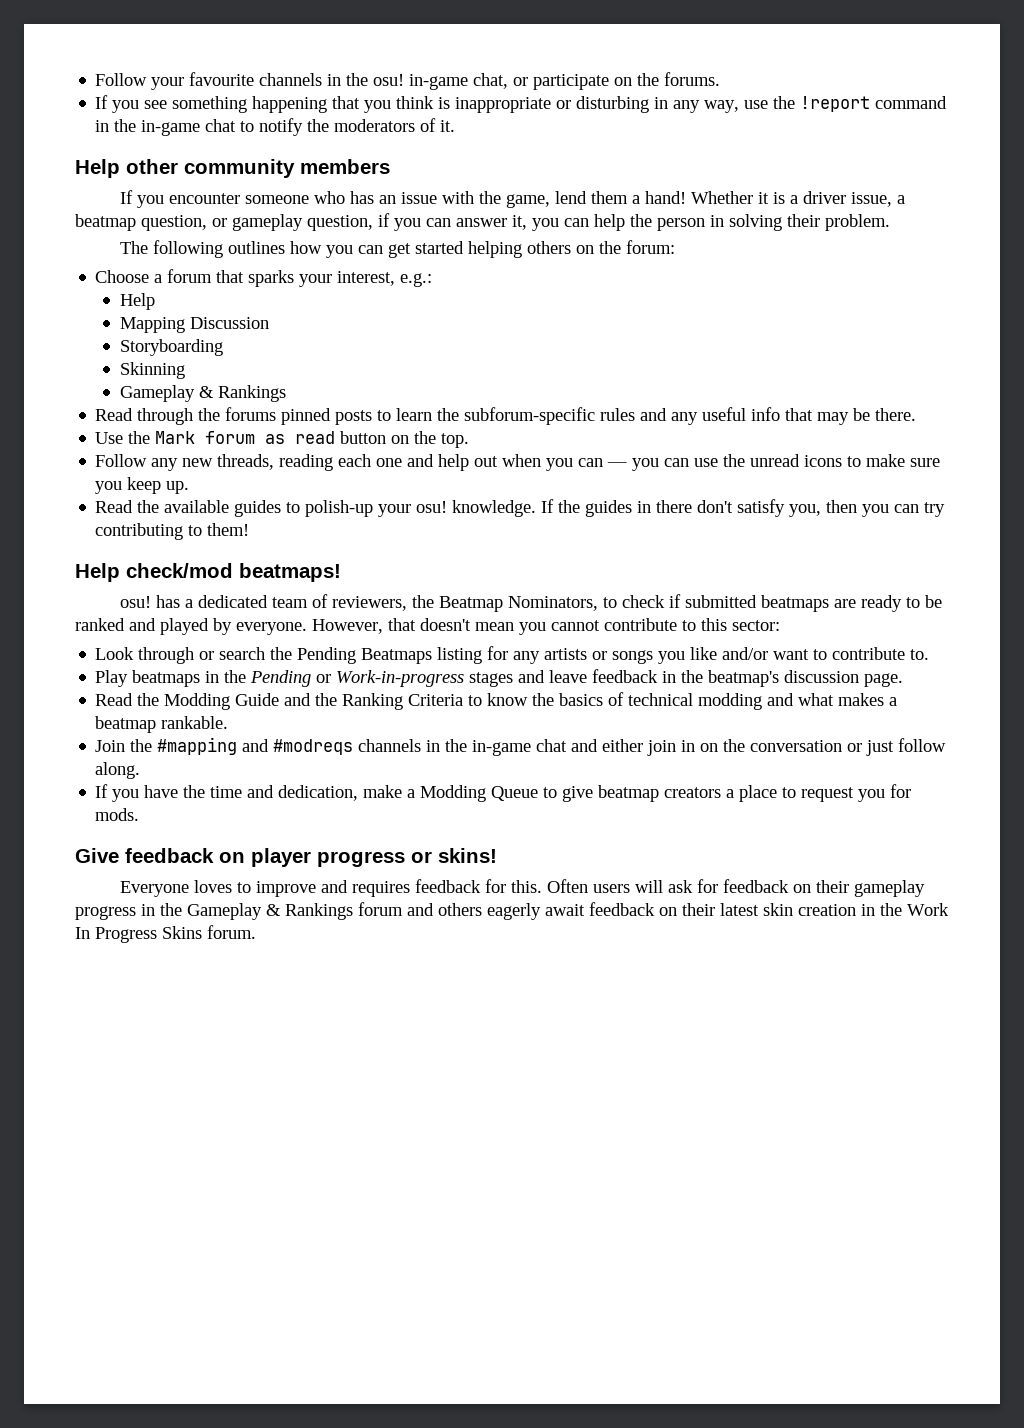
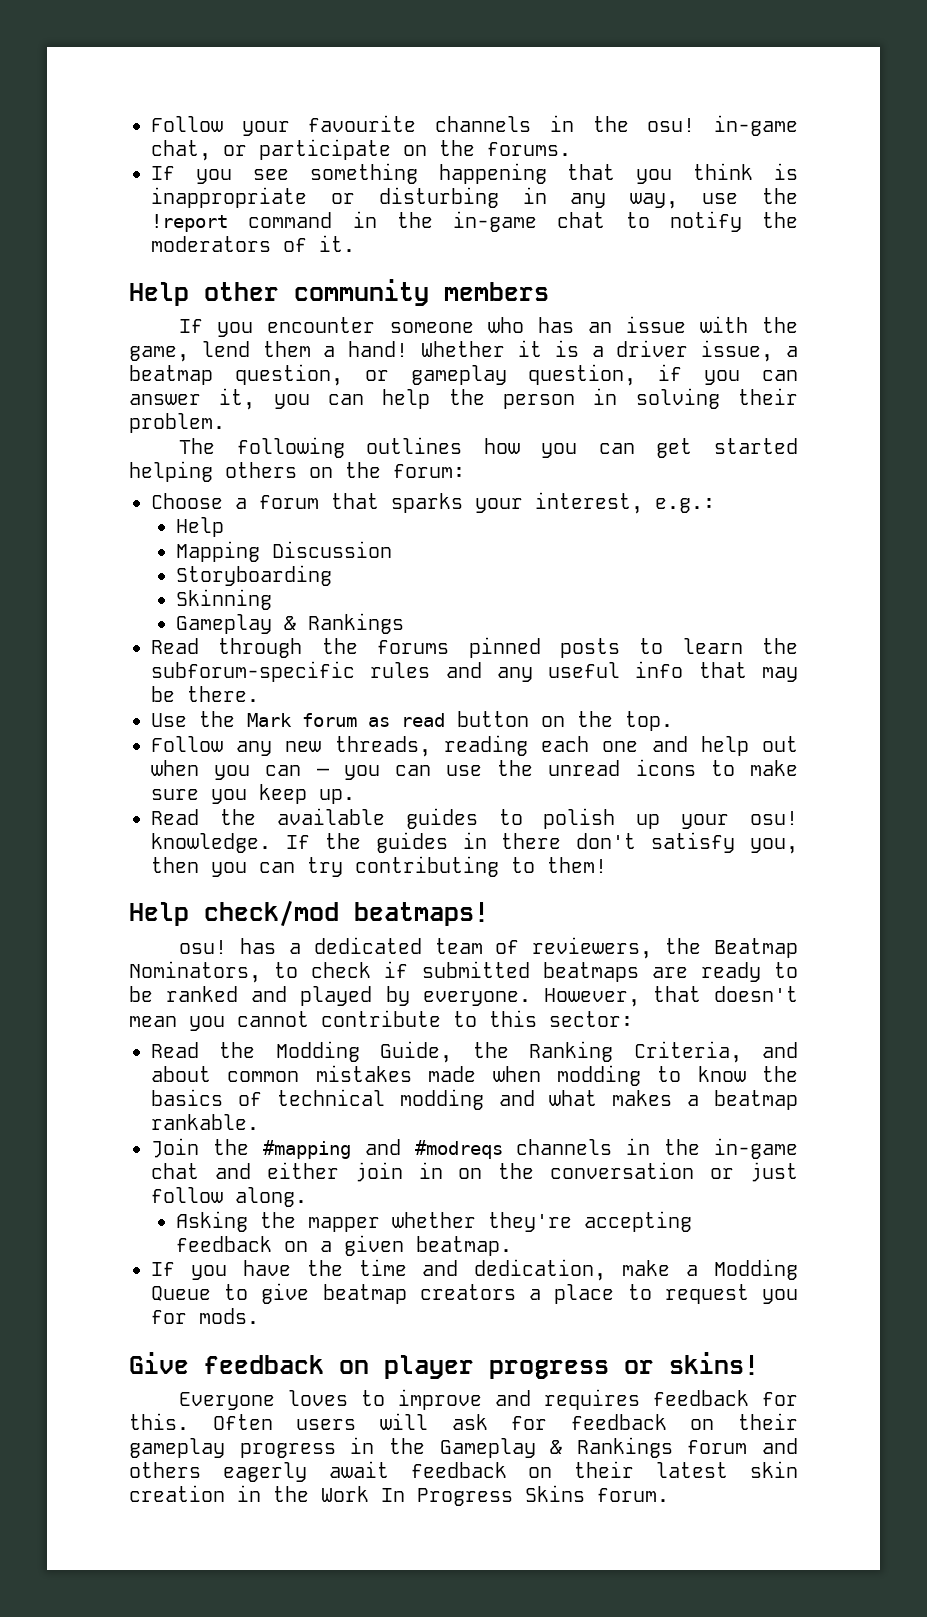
- Read the available guides to polish-up your osu! knowledge.
+ Read the available guides to polish up your osu! knowledge.
- Look through or search the Pending Beatmaps listing for any artists or songs you like and/or want to contribute to.
- Play beatmaps in the Pending or Work-in-progress stages and leave feedback in the beatmap's discussion page.
- Read the Modding Guide and the Ranking Criteria to know the basics of technical modding and what makes a beatmap rankable.
+ Read the Modding Guide, the Ranking Criteria, and about common mistakes made when modding to know the basics of technical modding and what makes a beatmap rankable.
+ Asking the mapper whether they're accepting feedback on a given beatmap.

